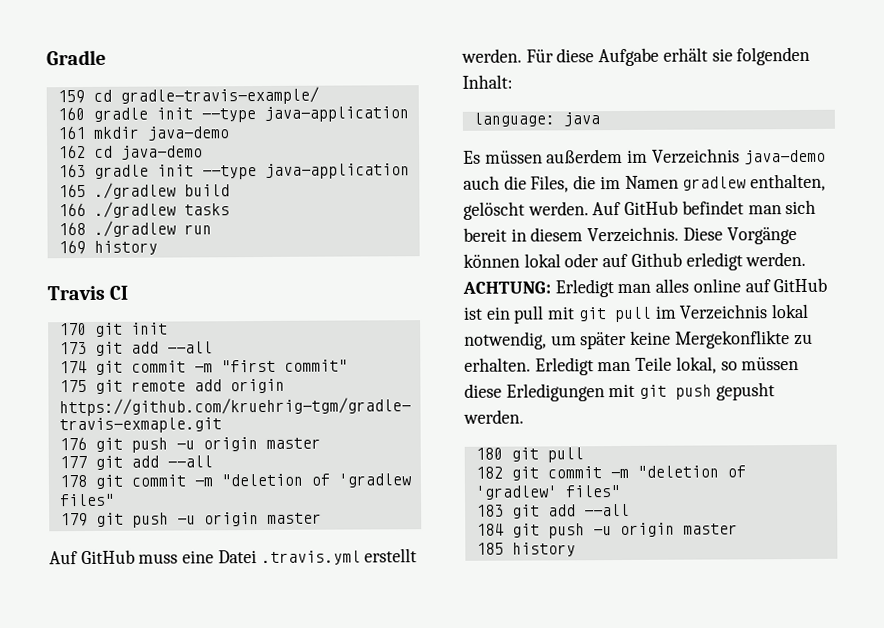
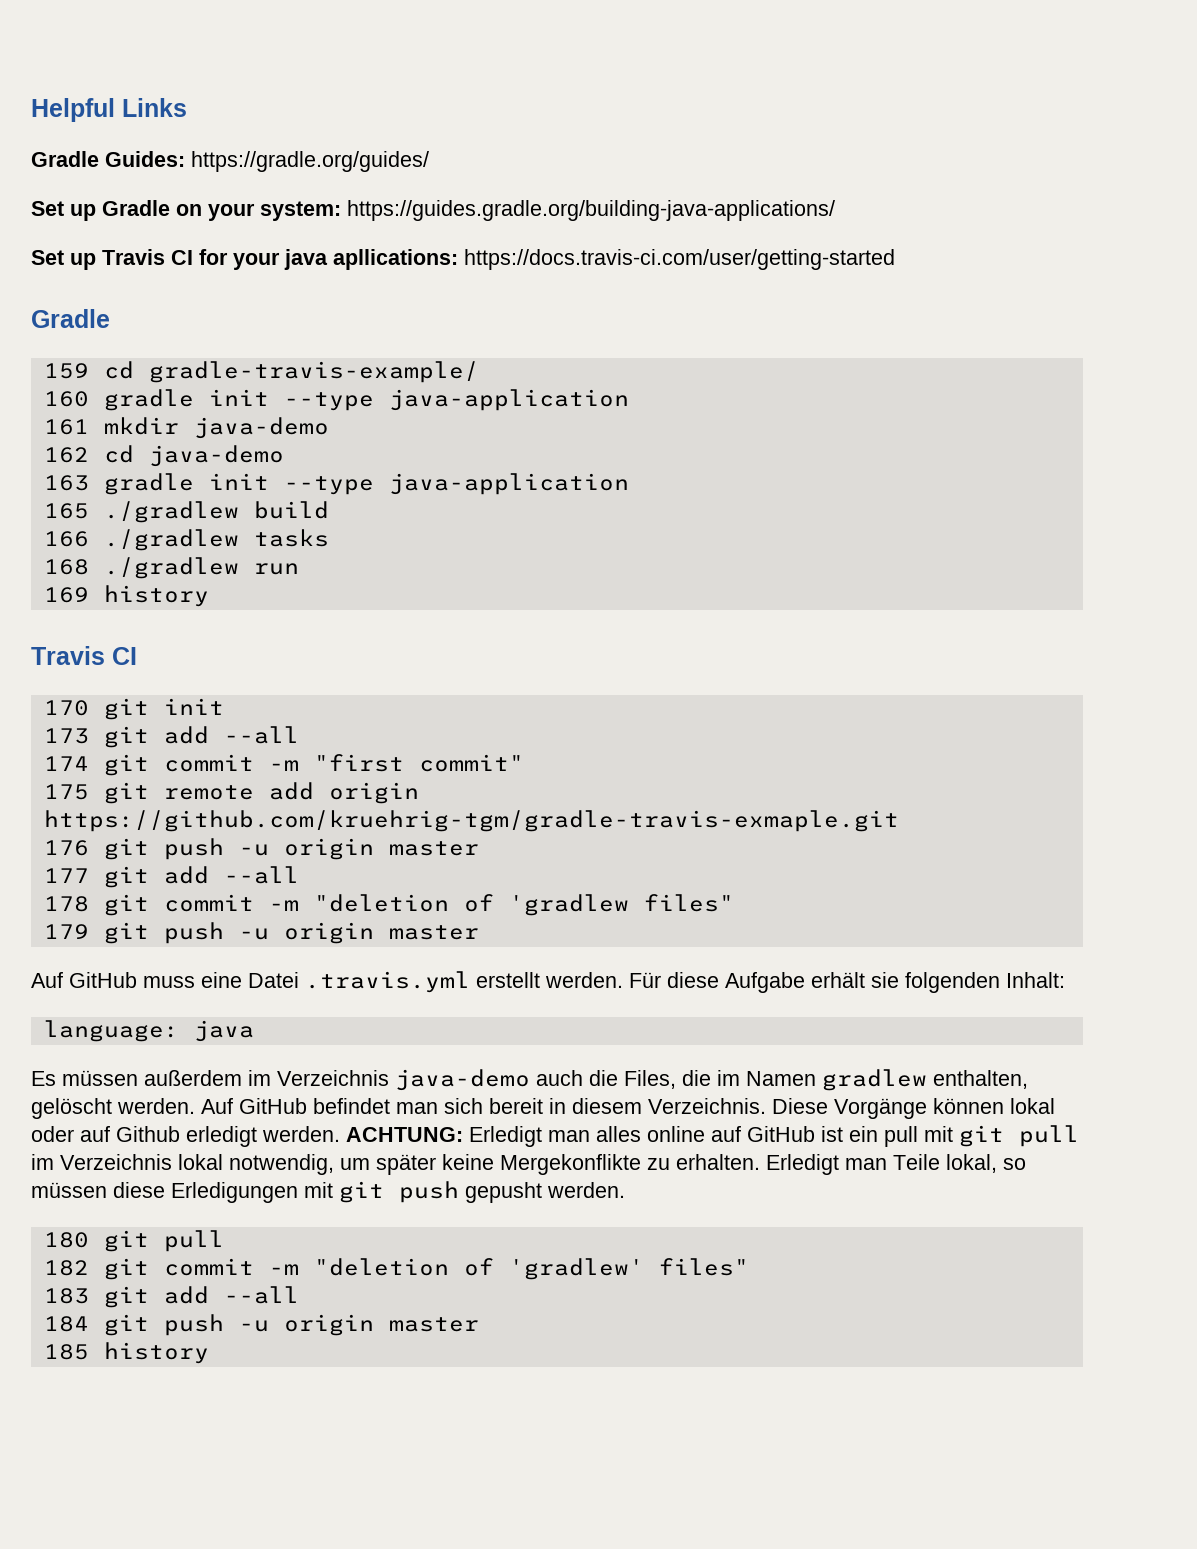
+ Helpful Links
+ Gradle Guides: https://gradle.org/guides/
+ Set up Gradle on your system: https://guides.gradle.org/building-java-applications/
+ Set up Travis CI for your java apllications: https://docs.travis-ci.com/user/getting-started

